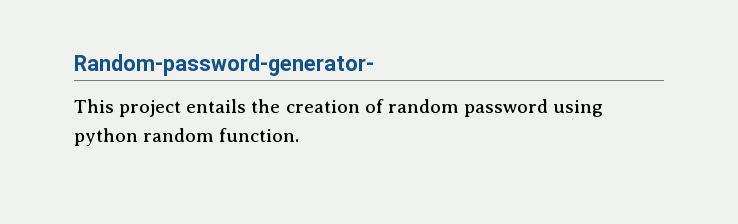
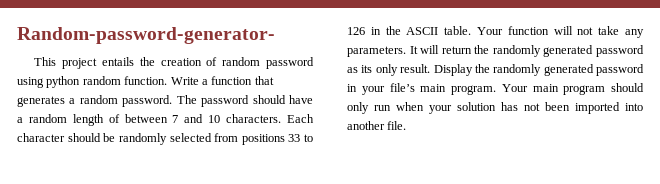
+ Write a function that generates a random password. The password should have a random length of between 7 and 10 characters. Each character should be randomly selected from positions 33 to 126 in the ASCII table. Your function will not take any parameters. It will return the randomly generated password as its only result. Display the randomly generated password in your file’s main program. Your main program should only run when your solution has not been imported into another file.

